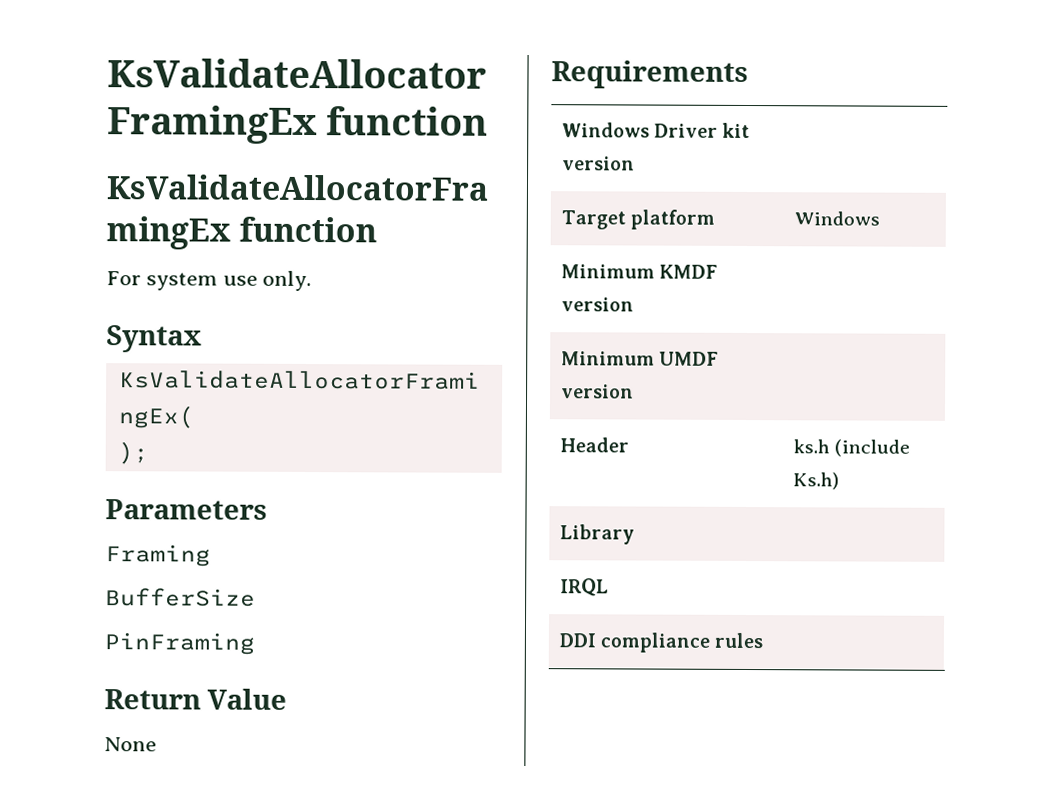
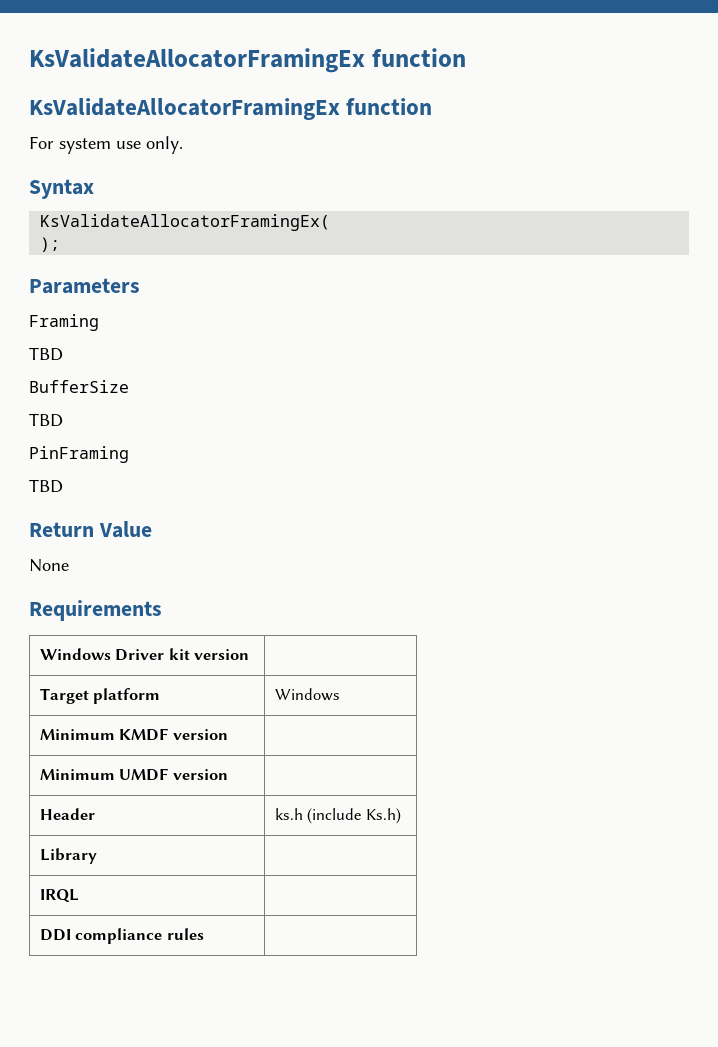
  Framing
+ TBD
  BufferSize
+ TBD
  PinFraming
+ TBD

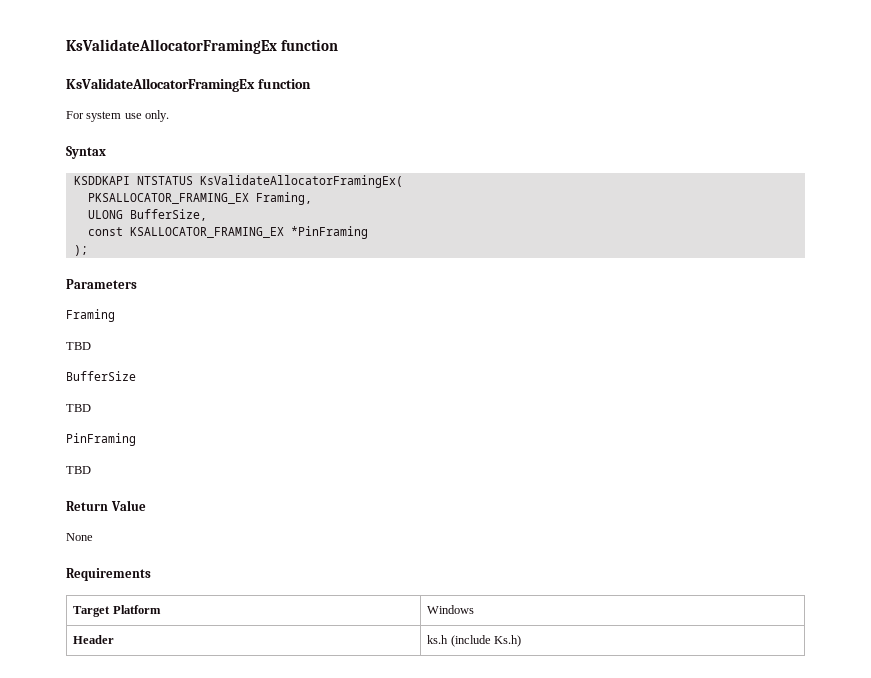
- KsValidateAllocatorFramingEx(
+ KSDDKAPI NTSTATUS KsValidateAllocatorFramingEx(
+ PKSALLOCATOR_FRAMING_EX Framing,
+ ULONG BufferSize,
+ const KSALLOCATOR_FRAMING_EX *PinFraming
- Windows Driver kit version |
- Target platform | Windows
- Minimum KMDF version |
- Minimum UMDF version |
+ Target Platform | Windows
- Library |
- IRQL |
- DDI compliance rules |

